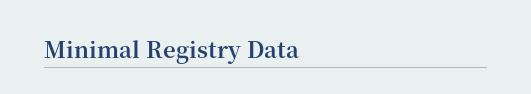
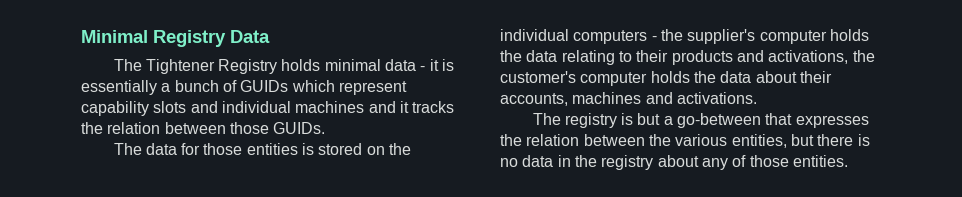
+ The Tightener Registry holds minimal data - it is essentially a bunch of GUIDs which represent capability slots and individual machines and it tracks the relation between those GUIDs.
+ The data for those entities is stored on the individual computers - the supplier's computer holds the data relating to their products and activations, the customer's computer holds the data about their accounts, machines and activations.
+ The registry is but a go-between that expresses the relation between the various entities, but there is no data in the registry about any of those entities.

